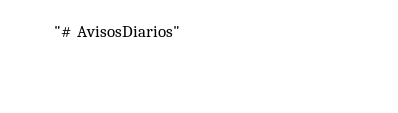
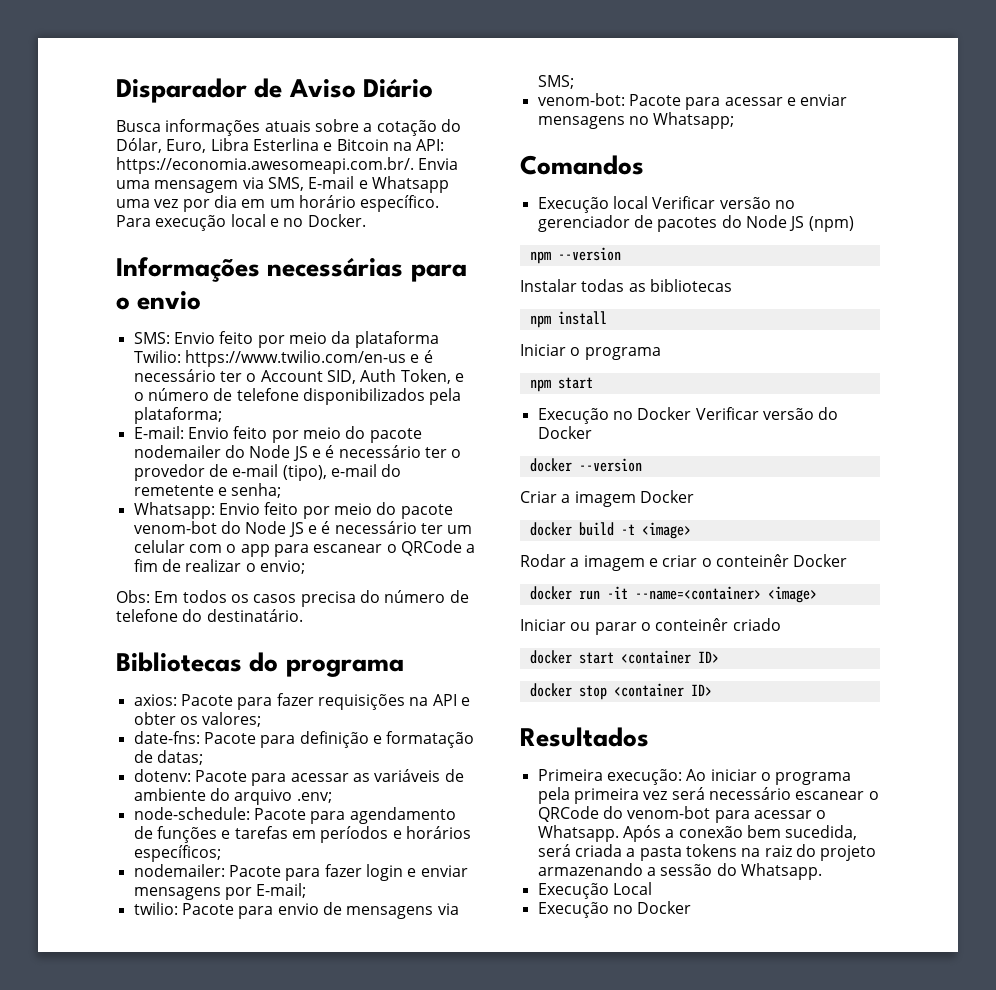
- "# AvisosDiarios"
+ Disparador de Aviso Diário
+ Busca informações atuais sobre a cotação do Dólar, Euro, Libra Esterlina e Bitcoin na API: https://economia.awesomeapi.com.br/. Envia uma mensagem via SMS, E-mail e Whatsapp uma vez por dia em um horário específico. Para execução local e no Docker.
+ Informações necessárias para o envio
+ SMS: Envio feito por meio da plataforma Twilio: https://www.twilio.com/en-us e é necessário ter o Account SID, Auth Token, e o número de telefone disponibilizados pela plataforma;
+ E-mail: Envio feito por meio do pacote nodemailer do Node JS e é necessário ter o provedor de e-mail (tipo), e-mail do remetente e senha;
+ Whatsapp: Envio feito por meio do pacote venom-bot do Node JS e é necessário ter um celular com o app para escanear o QRCode a fim de realizar o envio;
+ Obs: Em todos os casos precisa do número de telefone do destinatário.
+ Bibliotecas do programa
+ axios: Pacote para fazer requisições na API e obter os valores;
+ date-fns: Pacote para definição e formatação de datas;
+ dotenv: Pacote para acessar as variáveis de ambiente do arquivo .env;
+ node-schedule: Pacote para agendamento de funções e tarefas em períodos e horários específicos;
+ nodemailer: Pacote para fazer login e enviar mensagens por E-mail;
+ twilio: Pacote para envio de mensagens via SMS;
+ venom-bot: Pacote para acessar e enviar mensagens no Whatsapp;
+ Comandos
+ Execução local Verificar versão no gerenciador de pacotes do Node JS (npm)
+ npm --version
+ Instalar todas as bibliotecas
+ npm install
+ Iniciar o programa
+ npm start
+ Execução no Docker Verificar versão do Docker
+ docker --version
+ Criar a imagem Docker
+ docker build -t <image>
+ Rodar a imagem e criar o conteinêr Docker
+ docker run -it --name=<container> <image>
+ Iniciar ou parar o conteinêr criado
+ docker start <container ID>
+ docker stop <container ID>
+ Resultados
+ Primeira execução: Ao iniciar o programa pela primeira vez será necessário escanear o QRCode do venom-bot para acessar o Whatsapp. Após a conexão bem sucedida, será criada a pasta tokens na raiz do projeto armazenando a sessão do Whatsapp.
+ Execução Local
+ Execução no Docker

